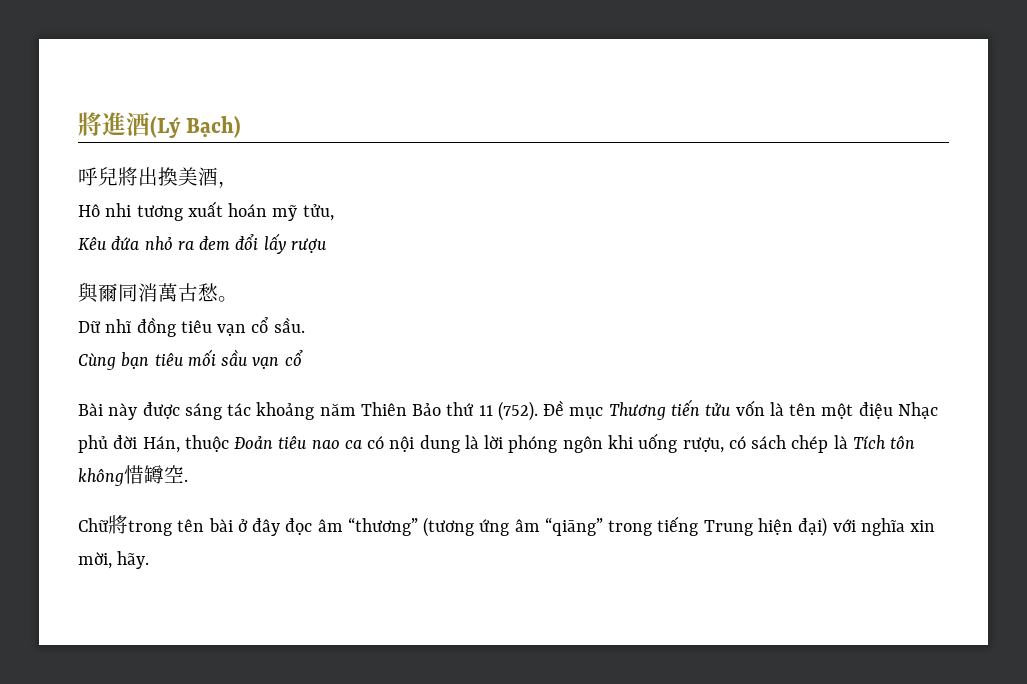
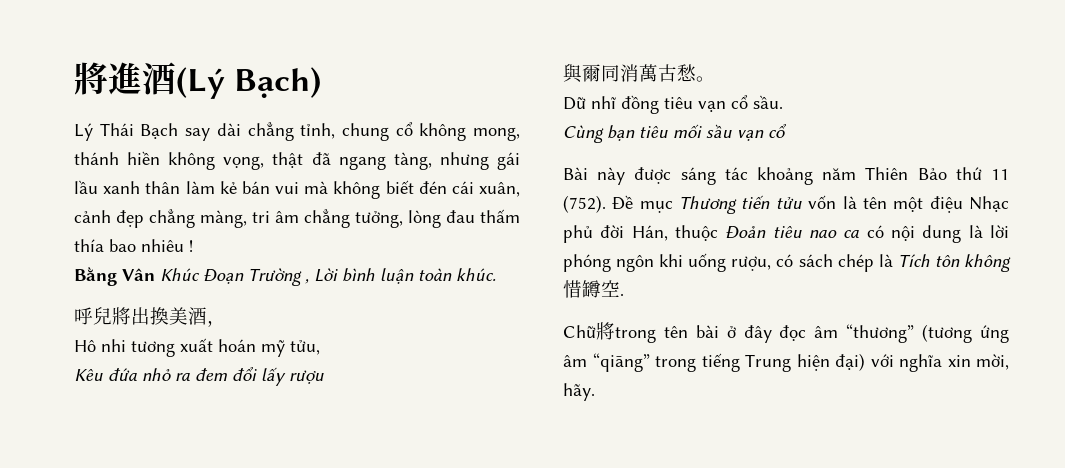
+ Lý Thái Bạch say dài chẳng tỉnh, chung cổ không mong, thánh hiền không vọng, thật đã ngang tàng, nhưng gái lầu xanh thân làm kẻ bán vui mà không biết đén cái xuân, cảnh đẹp chẳng màng, tri âm chẳng tưởng, lòng đau thấm thía bao nhiêu !
+ Bằng Vân Khúc Đoạn Trường , Lời bình luận toàn khúc.

